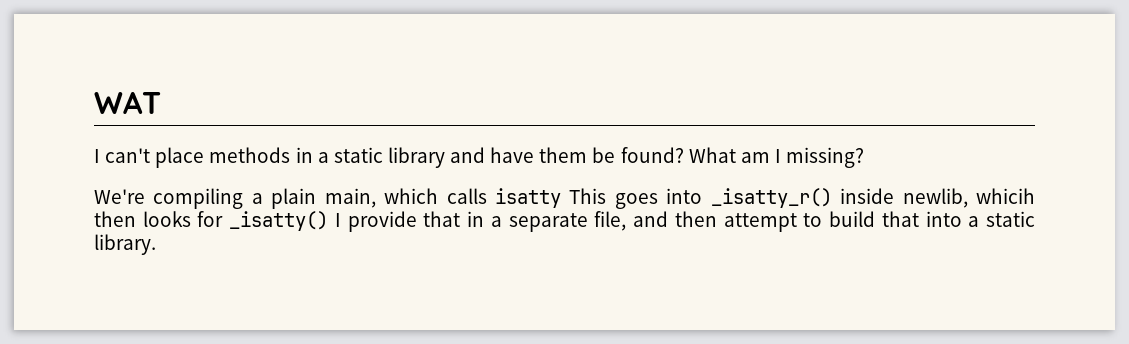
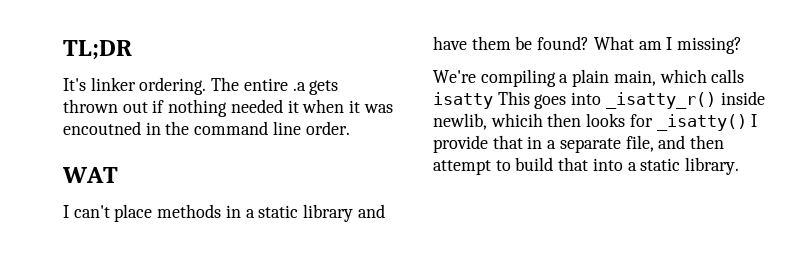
+ TL;DR
+ It's linker ordering. The entire .a gets thrown out if nothing needed it when it was encoutned in the command line order.

